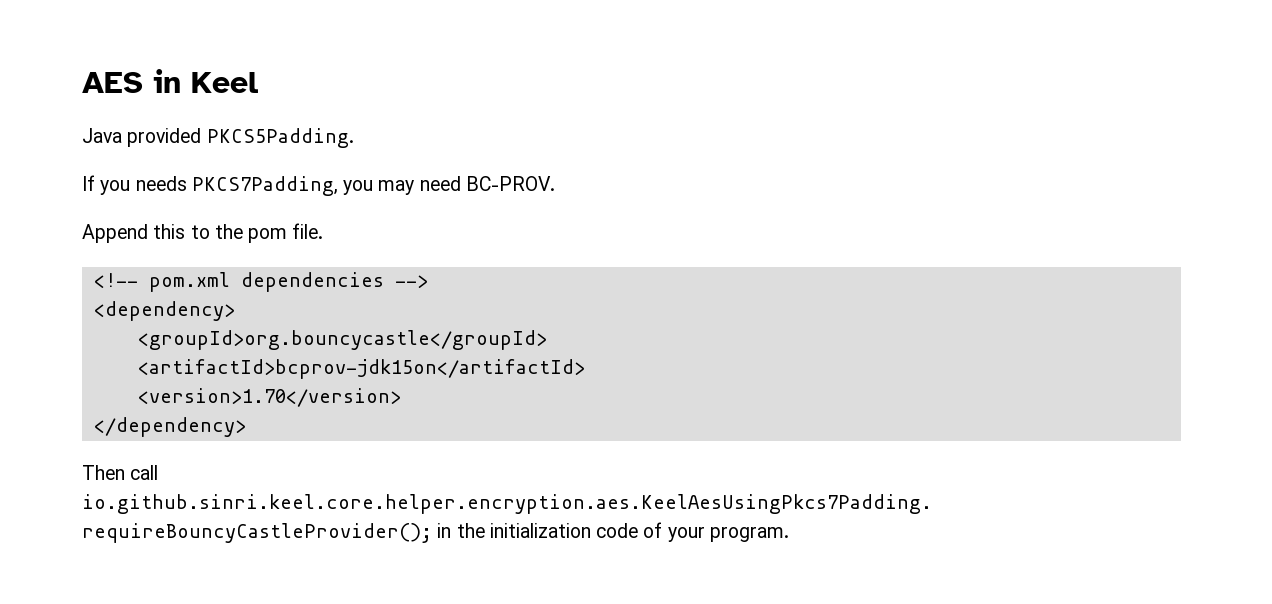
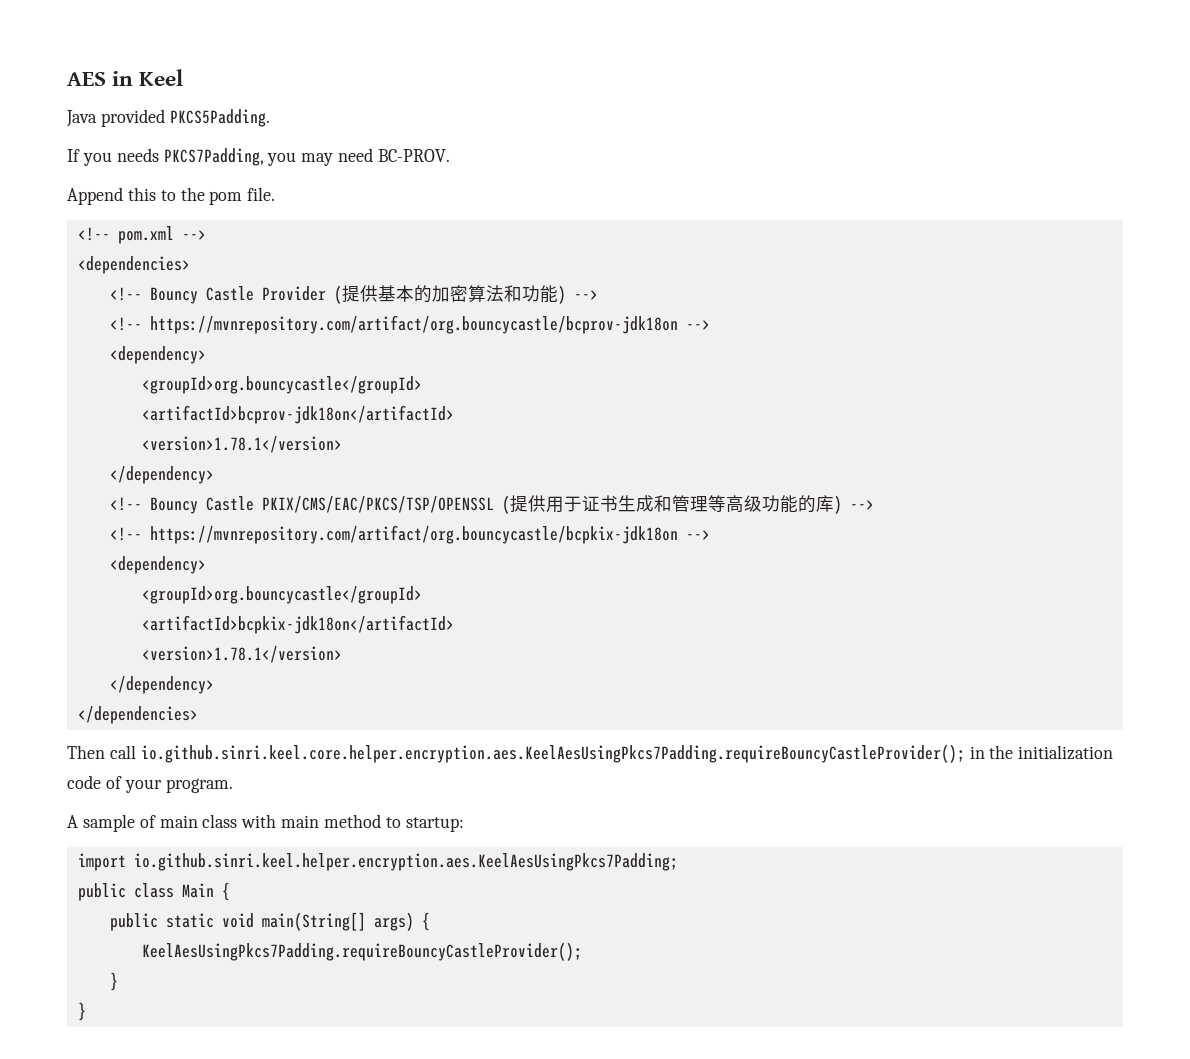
- <!-- pom.xml dependencies -->
+ <!-- pom.xml -->
+ <dependencies>
+ <!-- Bouncy Castle Provider (提供基本的加密算法和功能) -->
+ <!-- https://mvnrepository.com/artifact/org.bouncycastle/bcprov-jdk18on -->
  <dependency>
  <groupId>org.bouncycastle</groupId>
- <artifactId>bcprov-jdk15on</artifactId>
- <version>1.70</version>
+ <artifactId>bcprov-jdk18on</artifactId>
+ <version>1.78.1</version>
  </dependency>
+ <!-- Bouncy Castle PKIX/CMS/EAC/PKCS/TSP/OPENSSL (提供用于证书生成和管理等高级功能的库) -->
+ <!-- https://mvnrepository.com/artifact/org.bouncycastle/bcpkix-jdk18on -->
+ <dependency>
+ <groupId>org.bouncycastle</groupId>
+ <artifactId>bcpkix-jdk18on</artifactId>
+ <version>1.78.1</version>
+ </dependency>
+ </dependencies>
+ A sample of main class with main method to startup:
+ import io.github.sinri.keel.helper.encryption.aes.KeelAesUsingPkcs7Padding;
+ public class Main {
+ public static void main(String[] args) {
+ KeelAesUsingPkcs7Padding.requireBouncyCastleProvider();
+ }
+ }

